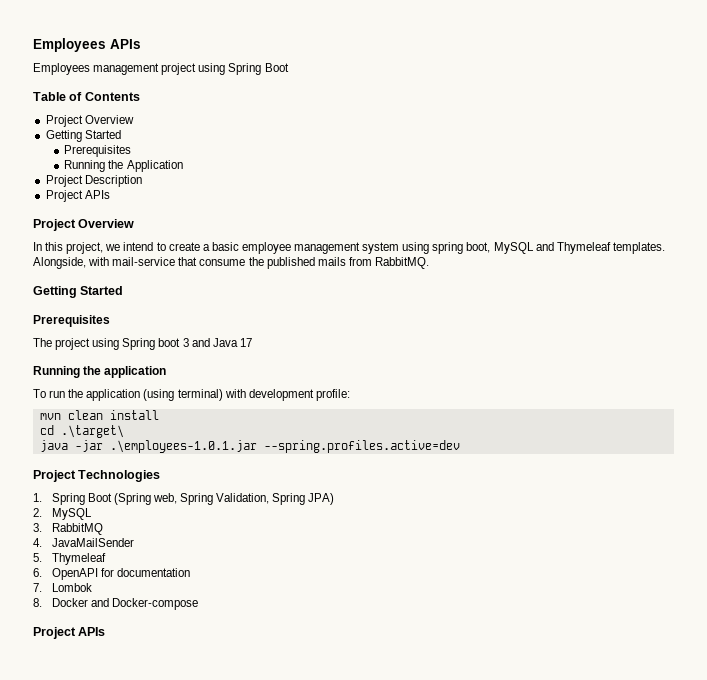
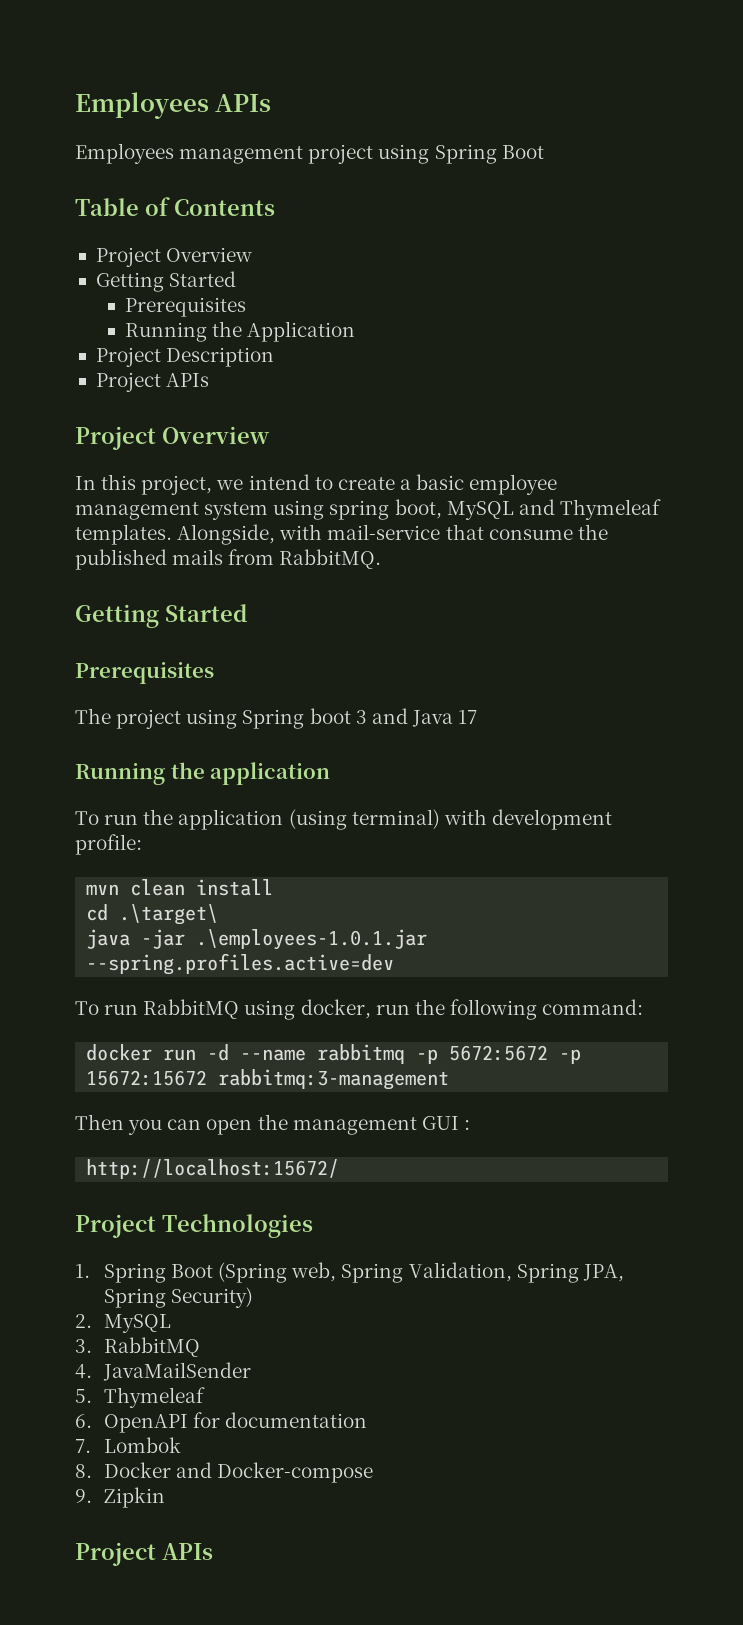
+ To run RabbitMQ using docker, run the following command:
+ docker run -d --name rabbitmq -p 5672:5672 -p 15672:15672 rabbitmq:3-management
+ Then you can open the management GUI :
+ http://localhost:15672/
- 1. Spring Boot (Spring web, Spring Validation, Spring JPA)
+ 1. Spring Boot (Spring web, Spring Validation, Spring JPA, Spring Security)
+ 9. Zipkin

